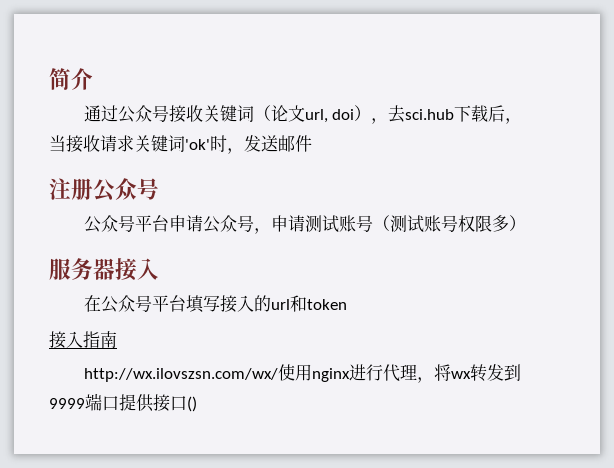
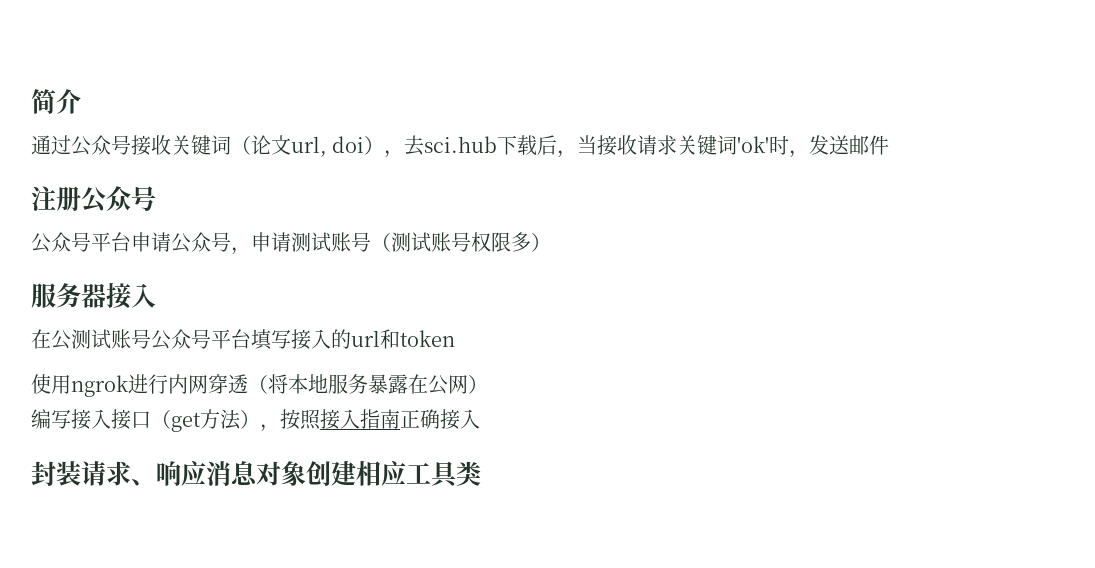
- 在公众号平台填写接入的url和token
+ 在公测试账号公众号平台填写接入的url和token
- 接入指南
- http://wx.ilovszsn.com/wx/使用nginx进行代理，将wx转发到9999端口提供接口()
+ 使用ngrok进行内网穿透（将本地服务暴露在公网）
+ 编写接入接口（get方法），按照接入指南正确接入
+ 封装请求、响应消息对象创建相应工具类

